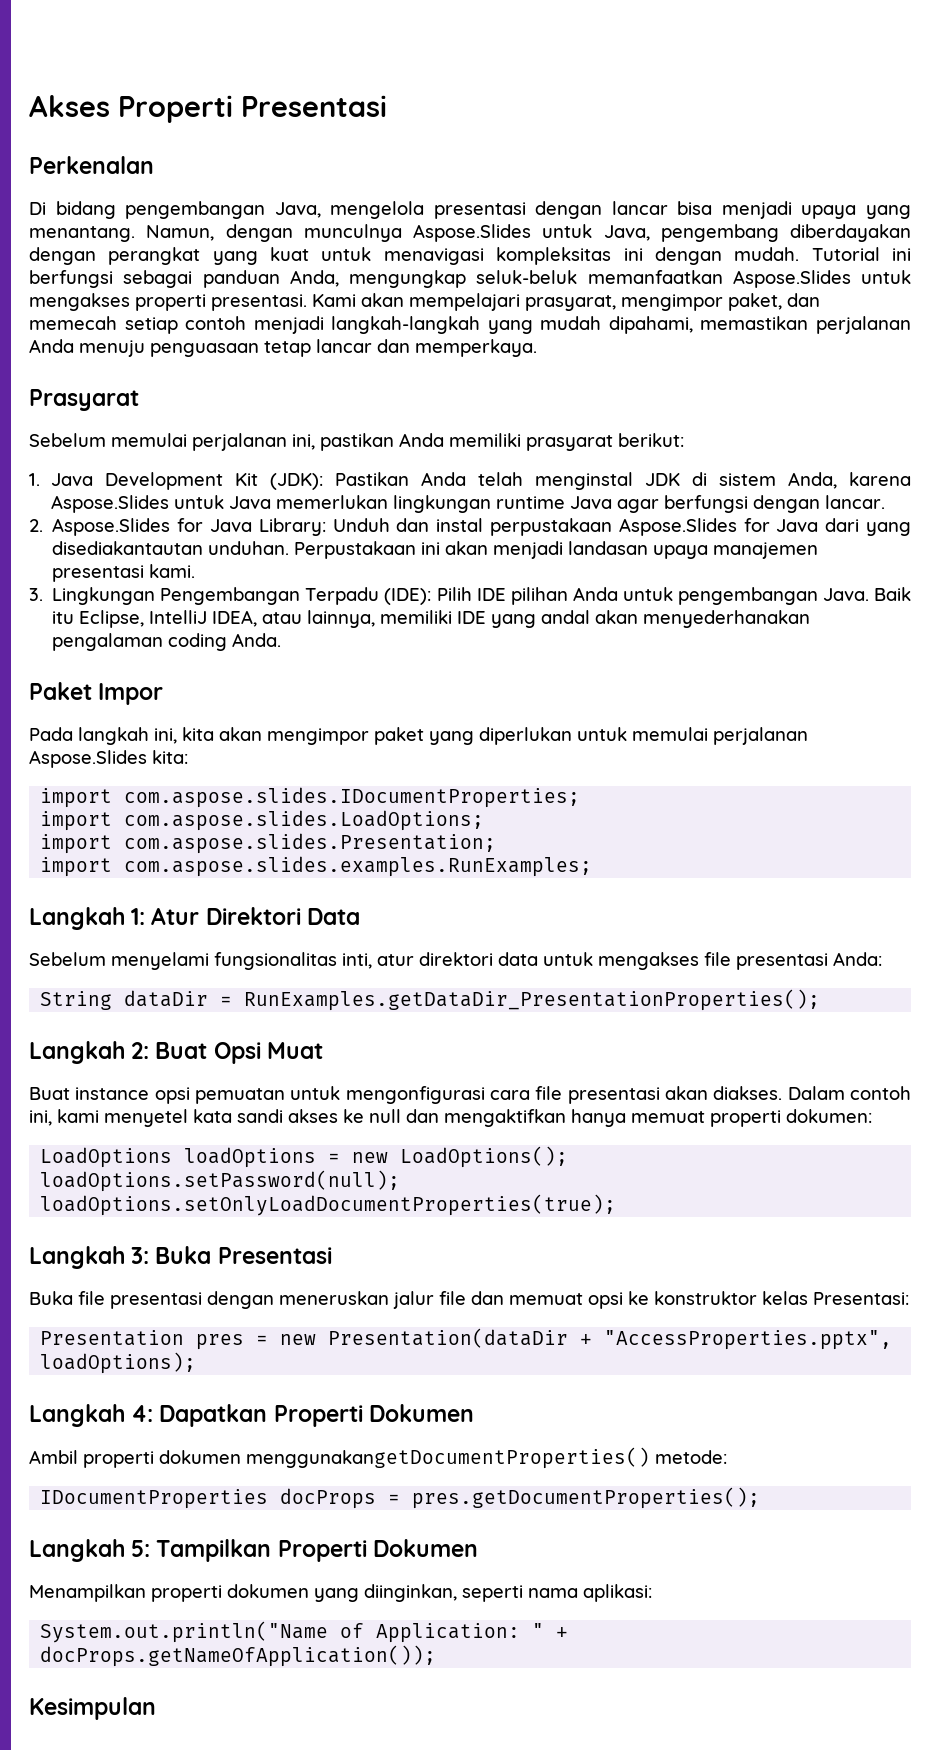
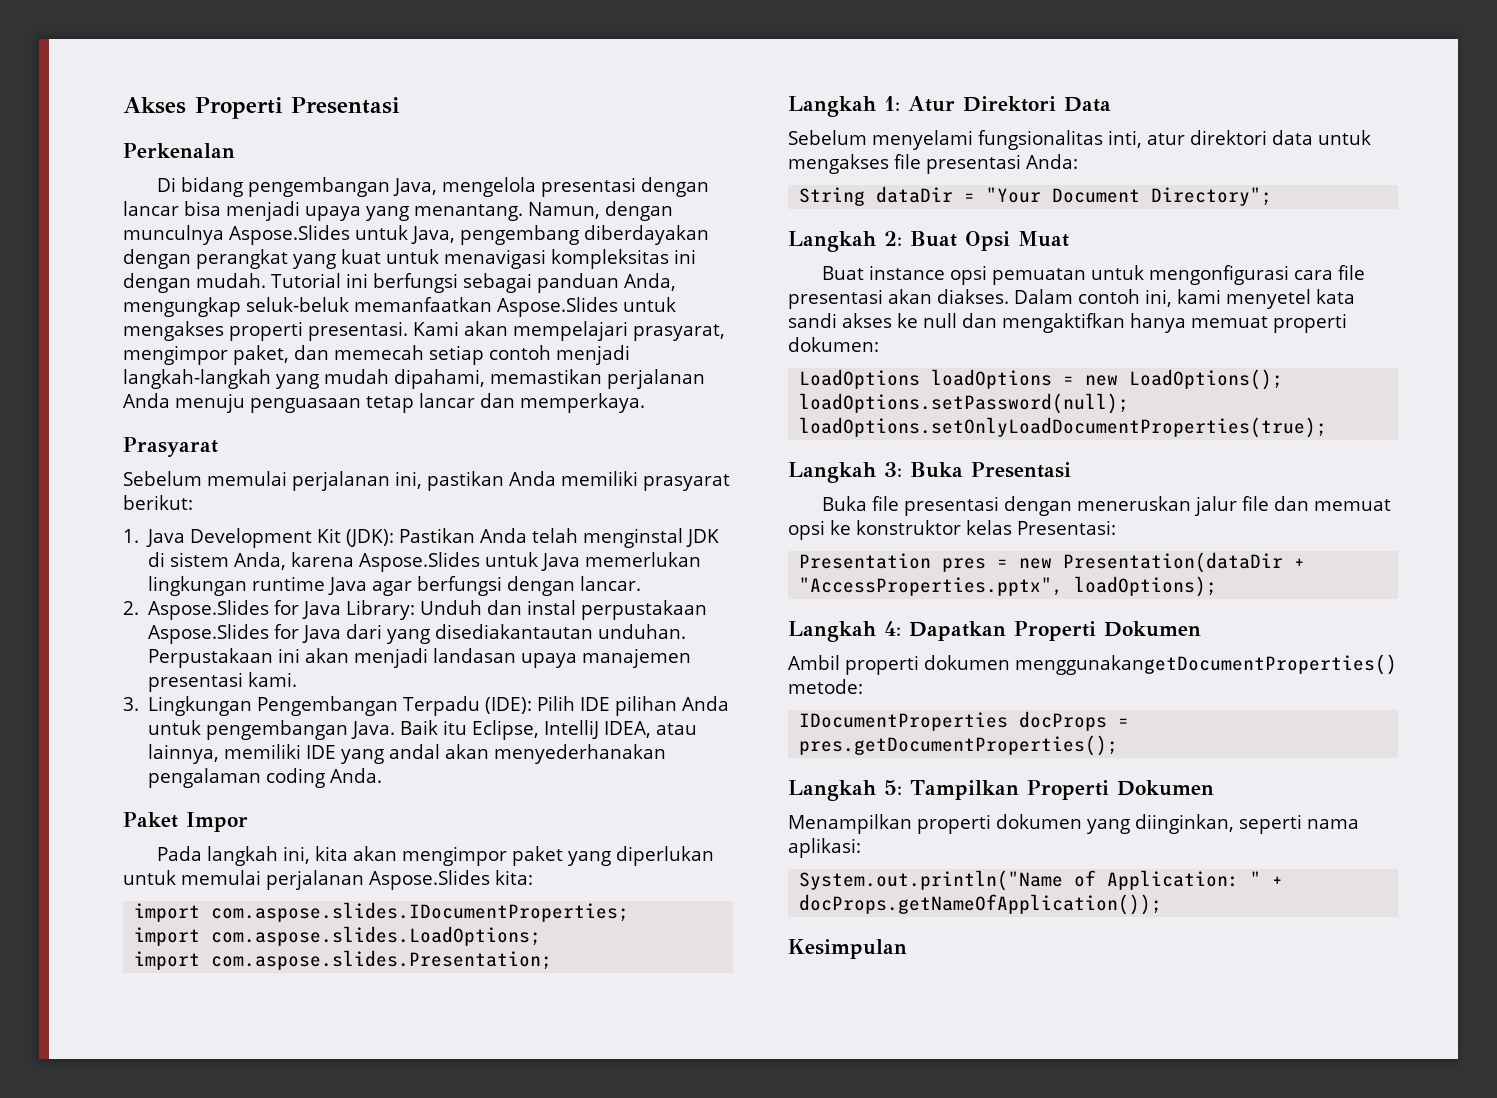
- import com.aspose.slides.examples.RunExamples;
- String dataDir = RunExamples.getDataDir_PresentationProperties();
+ String dataDir = "Your Document Directory";

